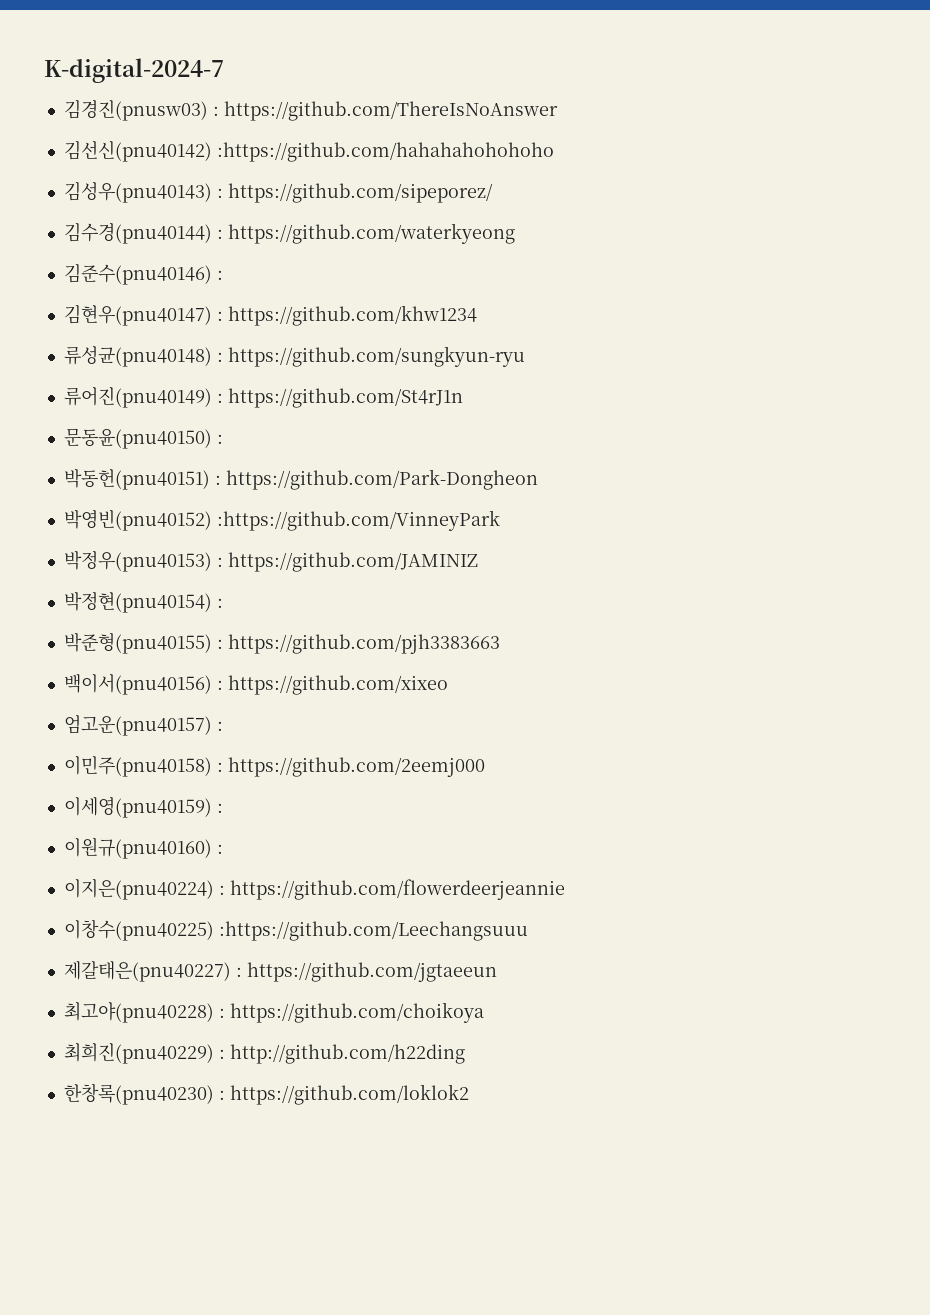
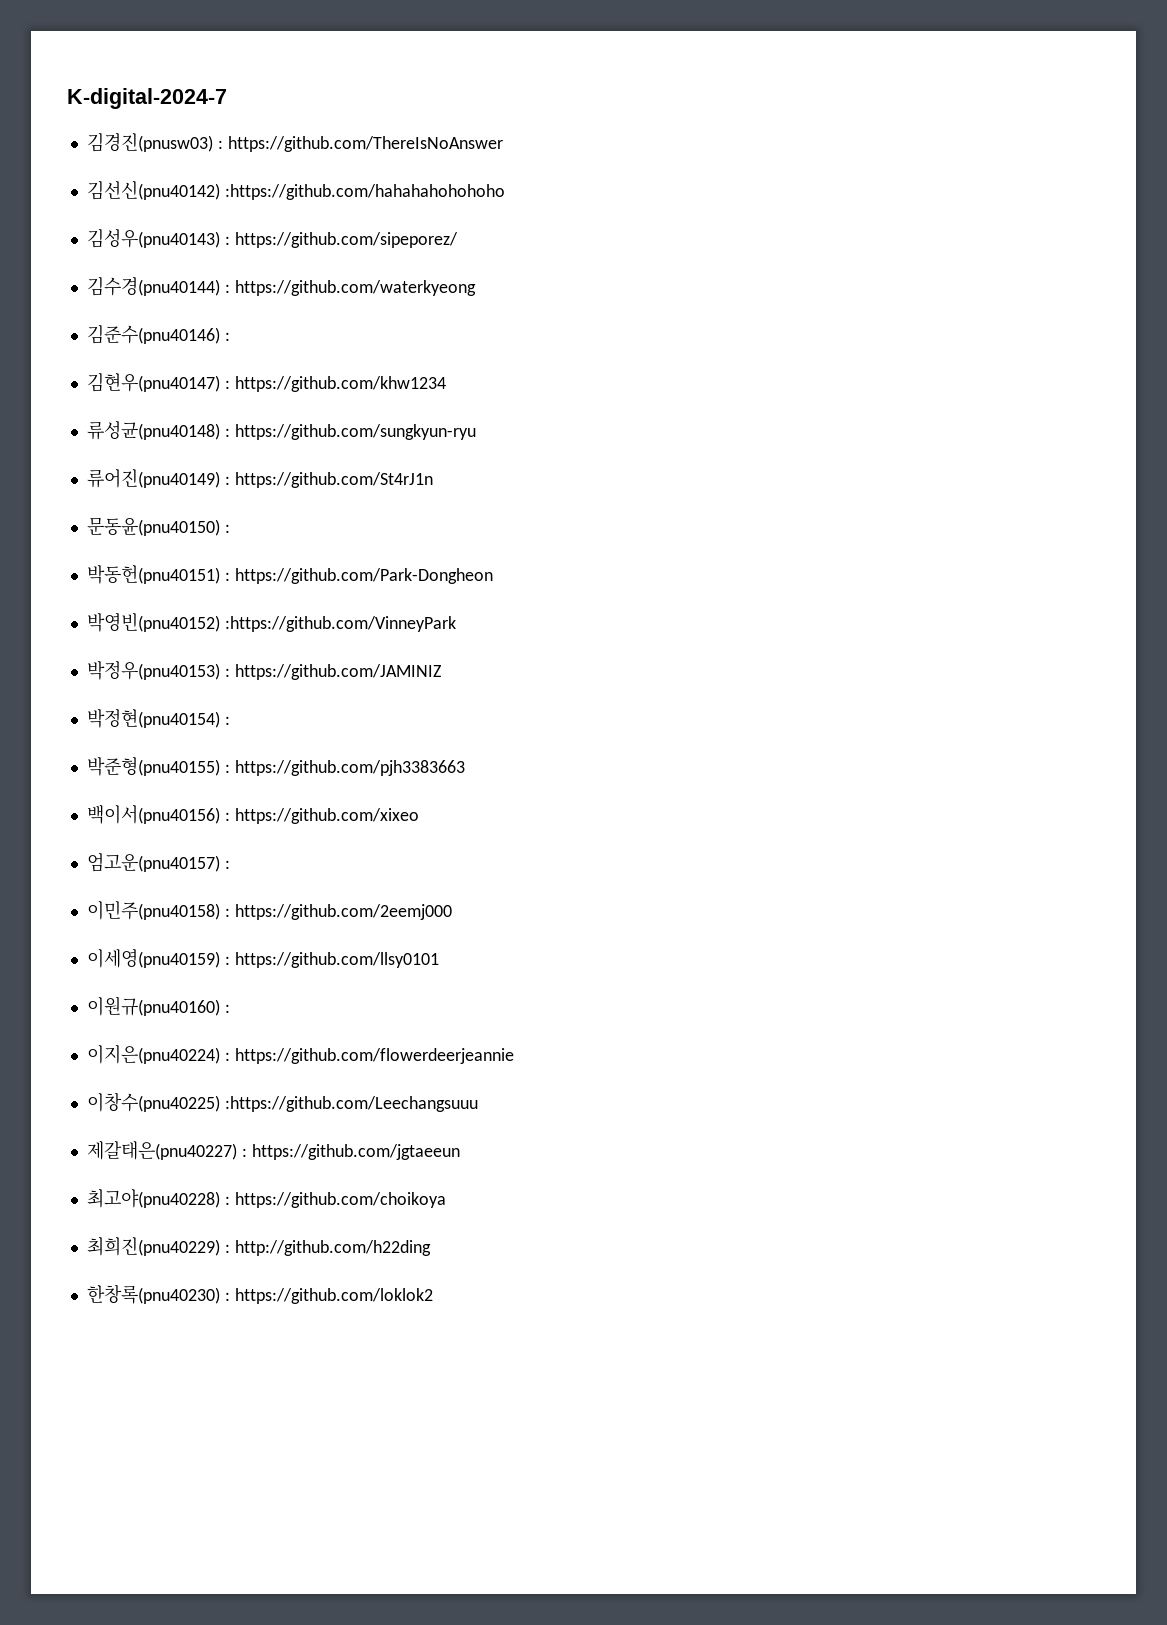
- 이세영(pnu40159) :
+ 이세영(pnu40159) : https://github.com/llsy0101

